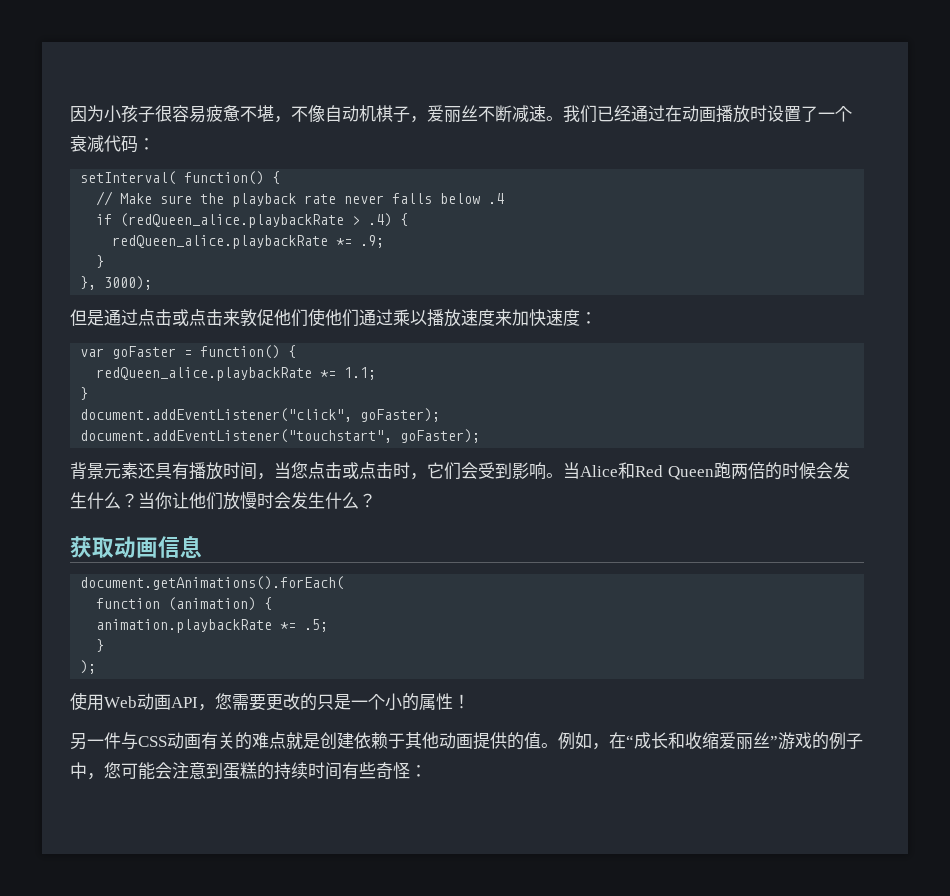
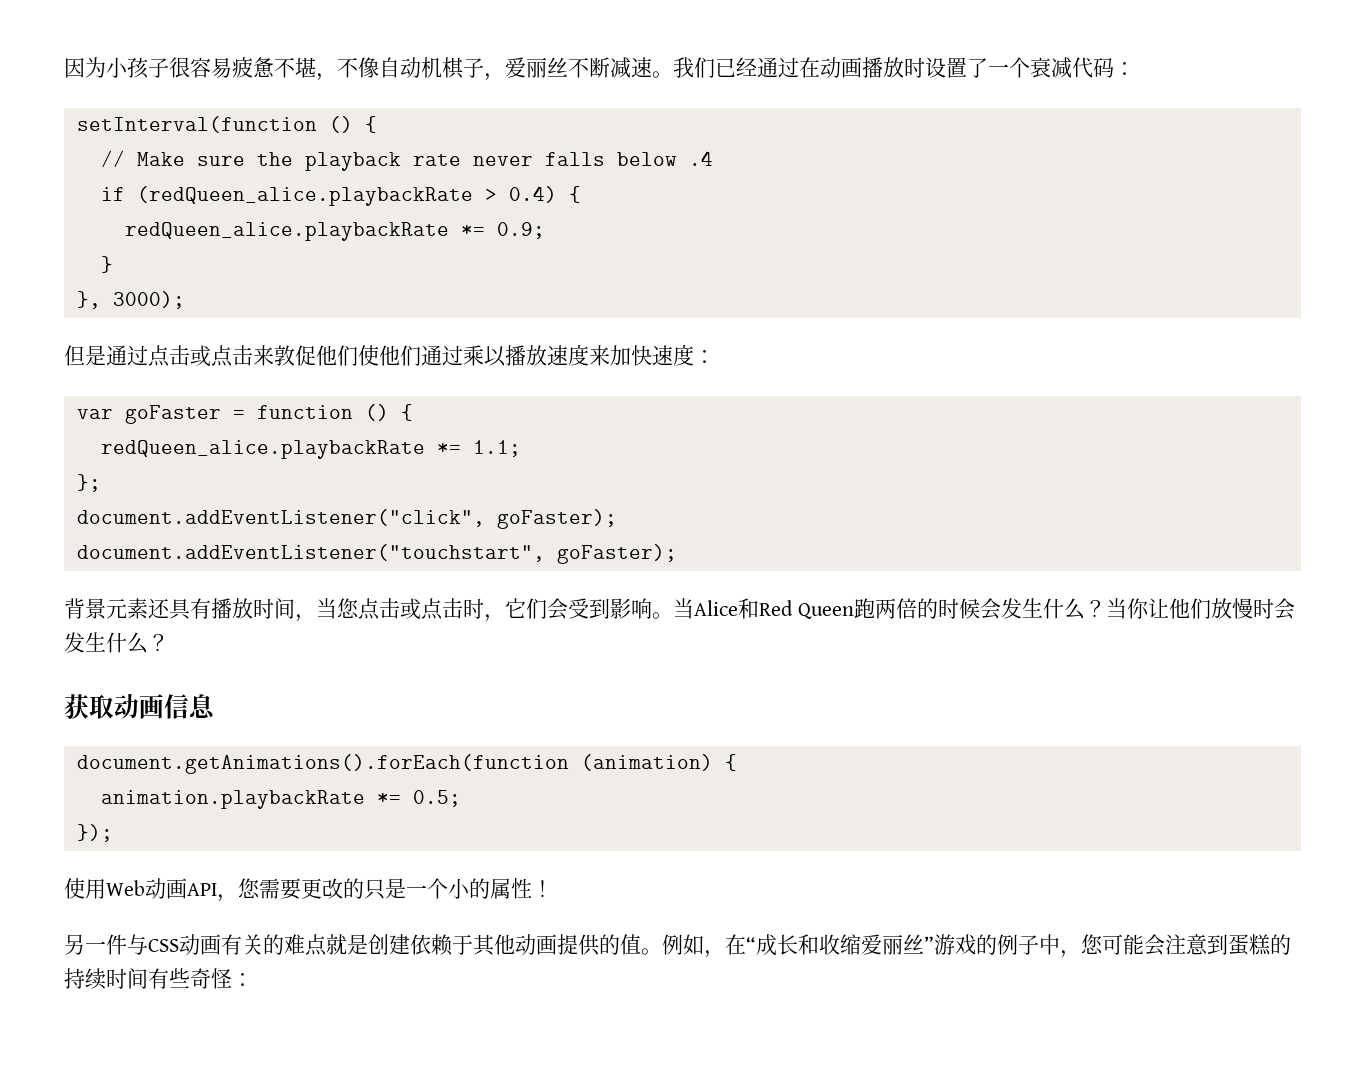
- setInterval( function() {
+ setInterval(function () {
- if (redQueen_alice.playbackRate > .4) {
- redQueen_alice.playbackRate *= .9;
+ if (redQueen_alice.playbackRate > 0.4) {
+ redQueen_alice.playbackRate *= 0.9;
- var goFaster = function() {
+ var goFaster = function () {
  redQueen_alice.playbackRate *= 1.1;
- }
+ };
- document.getAnimations().forEach(
- function (animation) {
+ document.getAnimations().forEach(function (animation) {
- animation.playbackRate *= .5;
- }
- );
+ animation.playbackRate *= 0.5;
+ });

